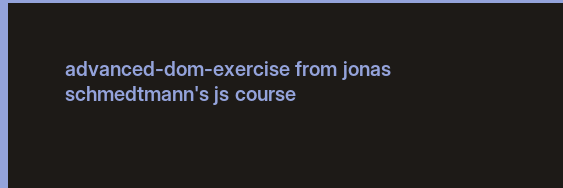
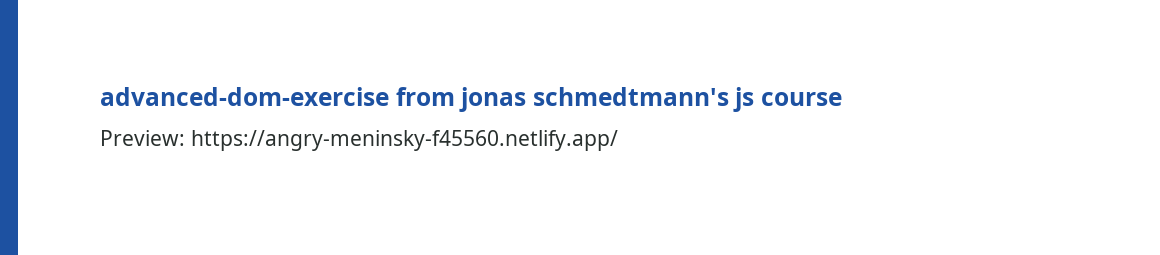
+ Preview: https://angry-meninsky-f45560.netlify.app/

